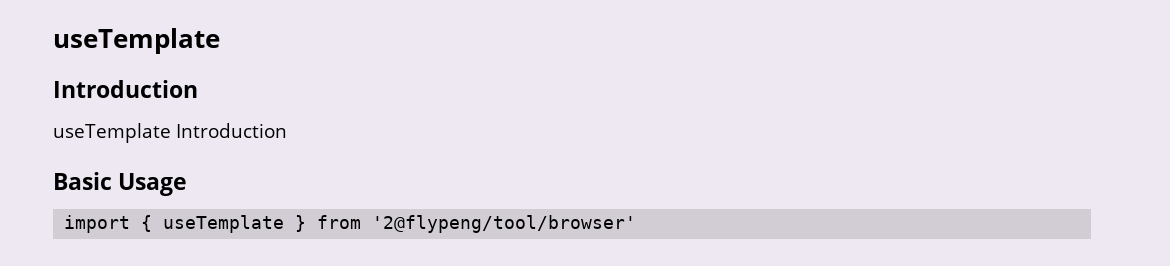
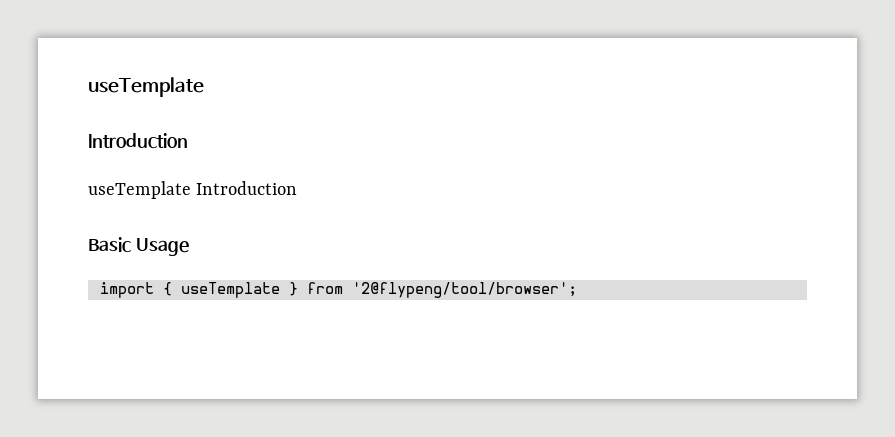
- import { useTemplate } from '2@flypeng/tool/browser'
+ import { useTemplate } from '2@flypeng/tool/browser';

